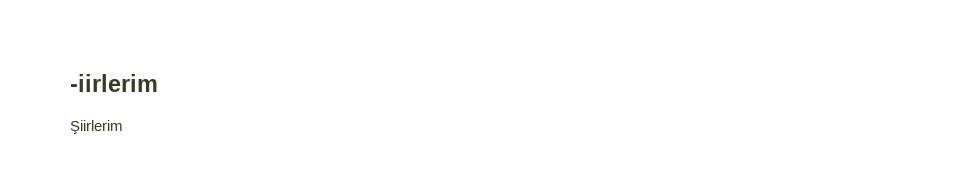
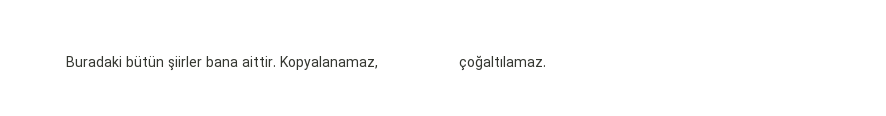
- -iirlerim
- Şiirlerim
+ Buradaki bütün şiirler bana aittir. Kopyalanamaz, çoğaltılamaz.

